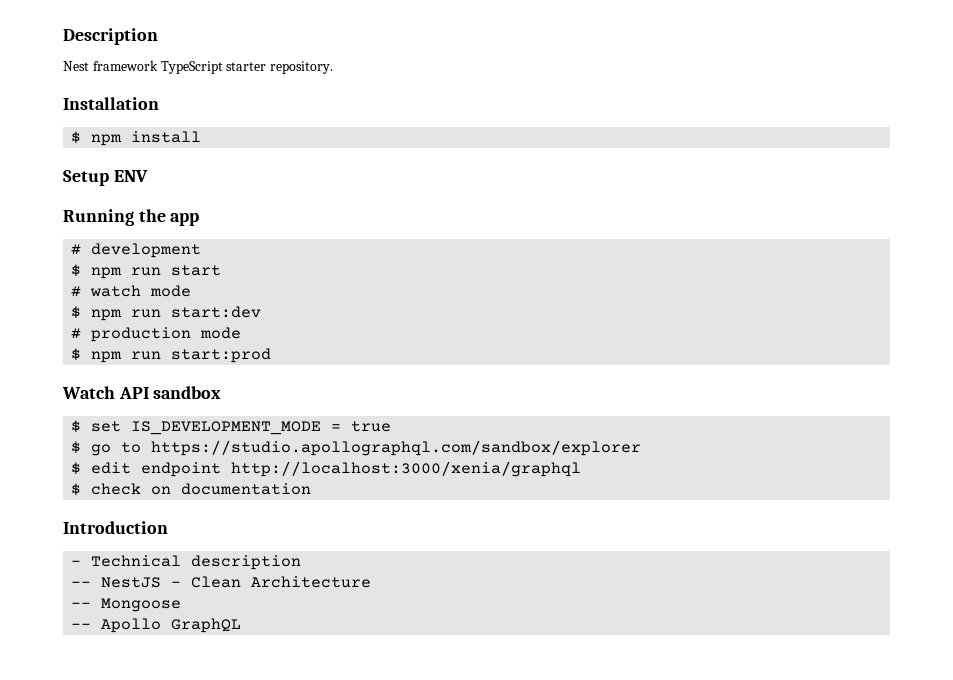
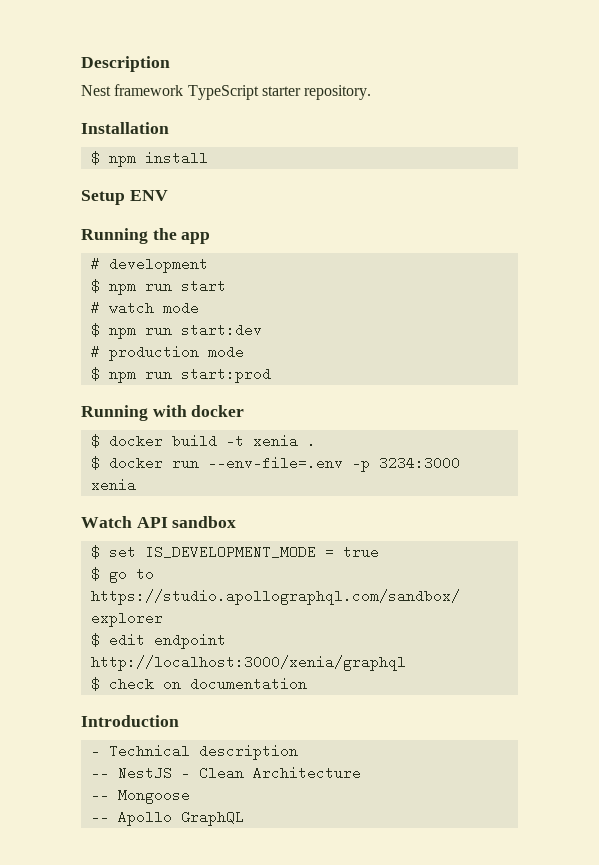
+ Running with docker
+ $ docker build -t xenia .
+ $ docker run --env-file=.env -p 3234:3000 xenia

